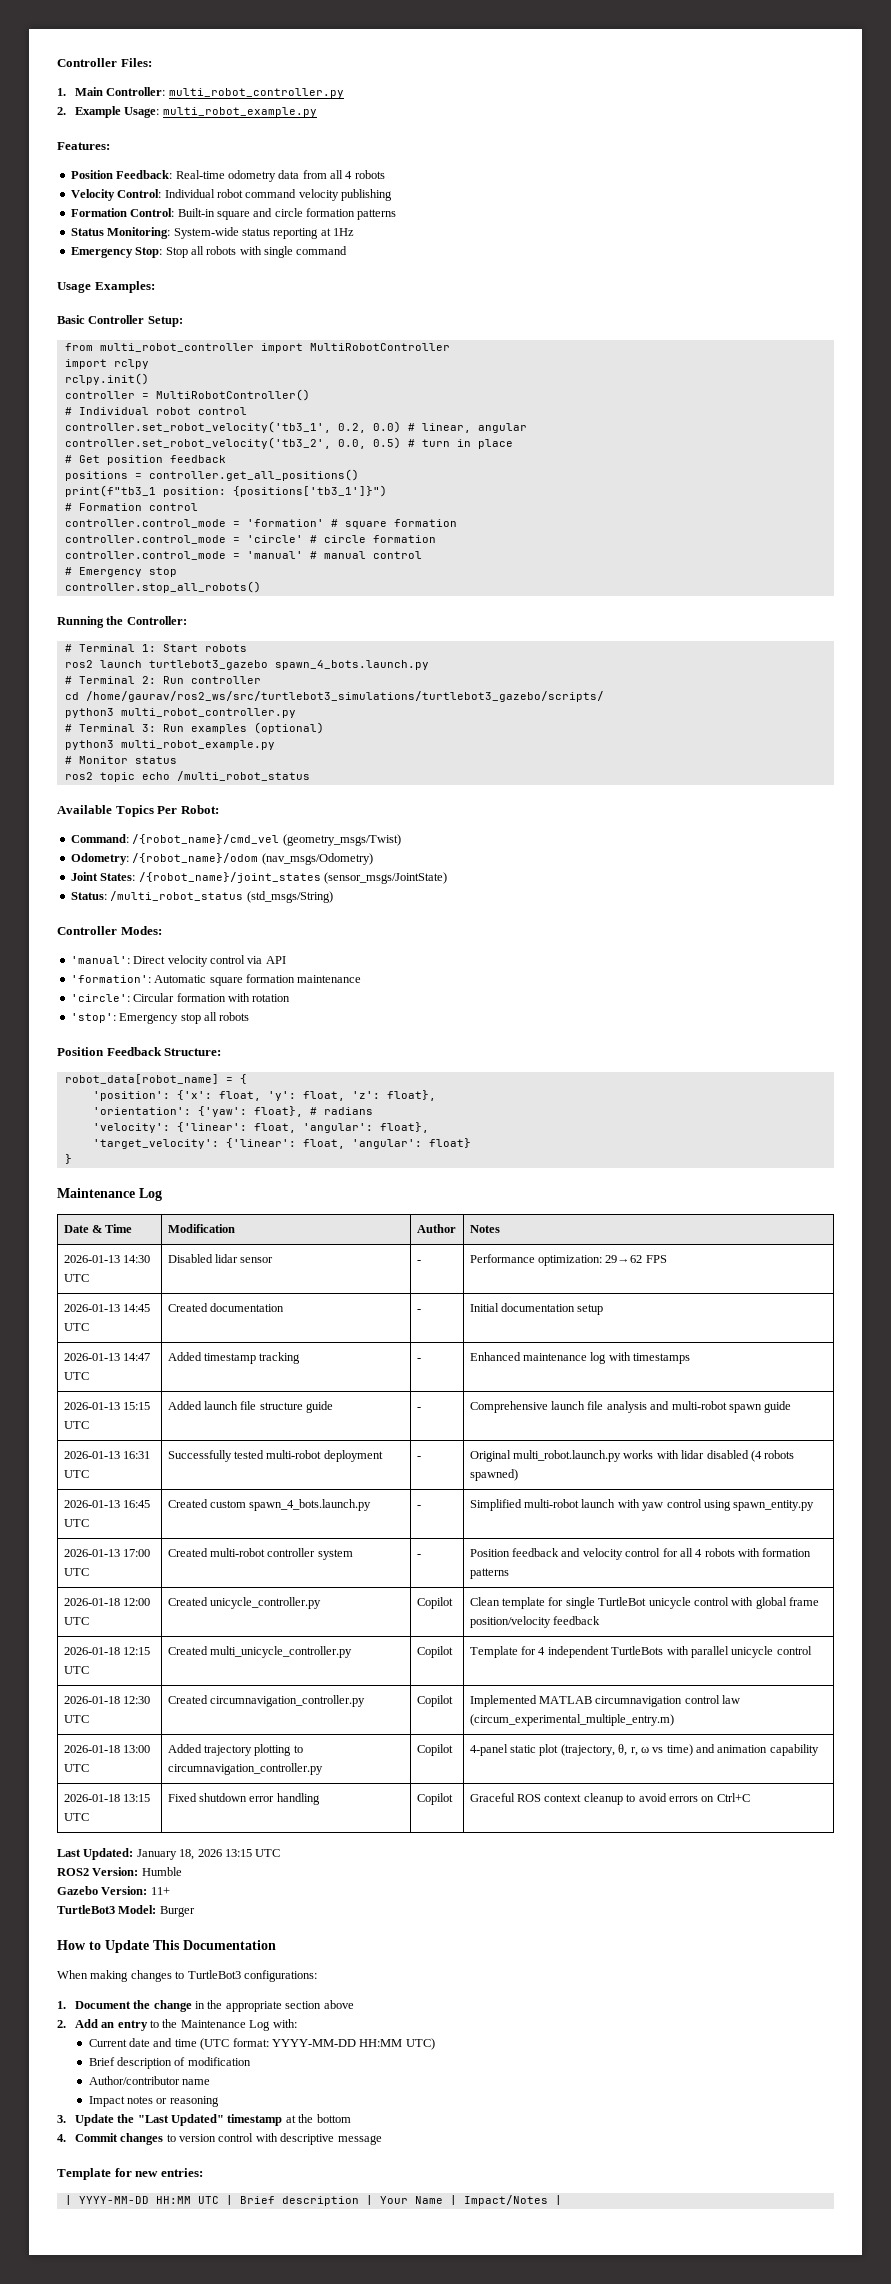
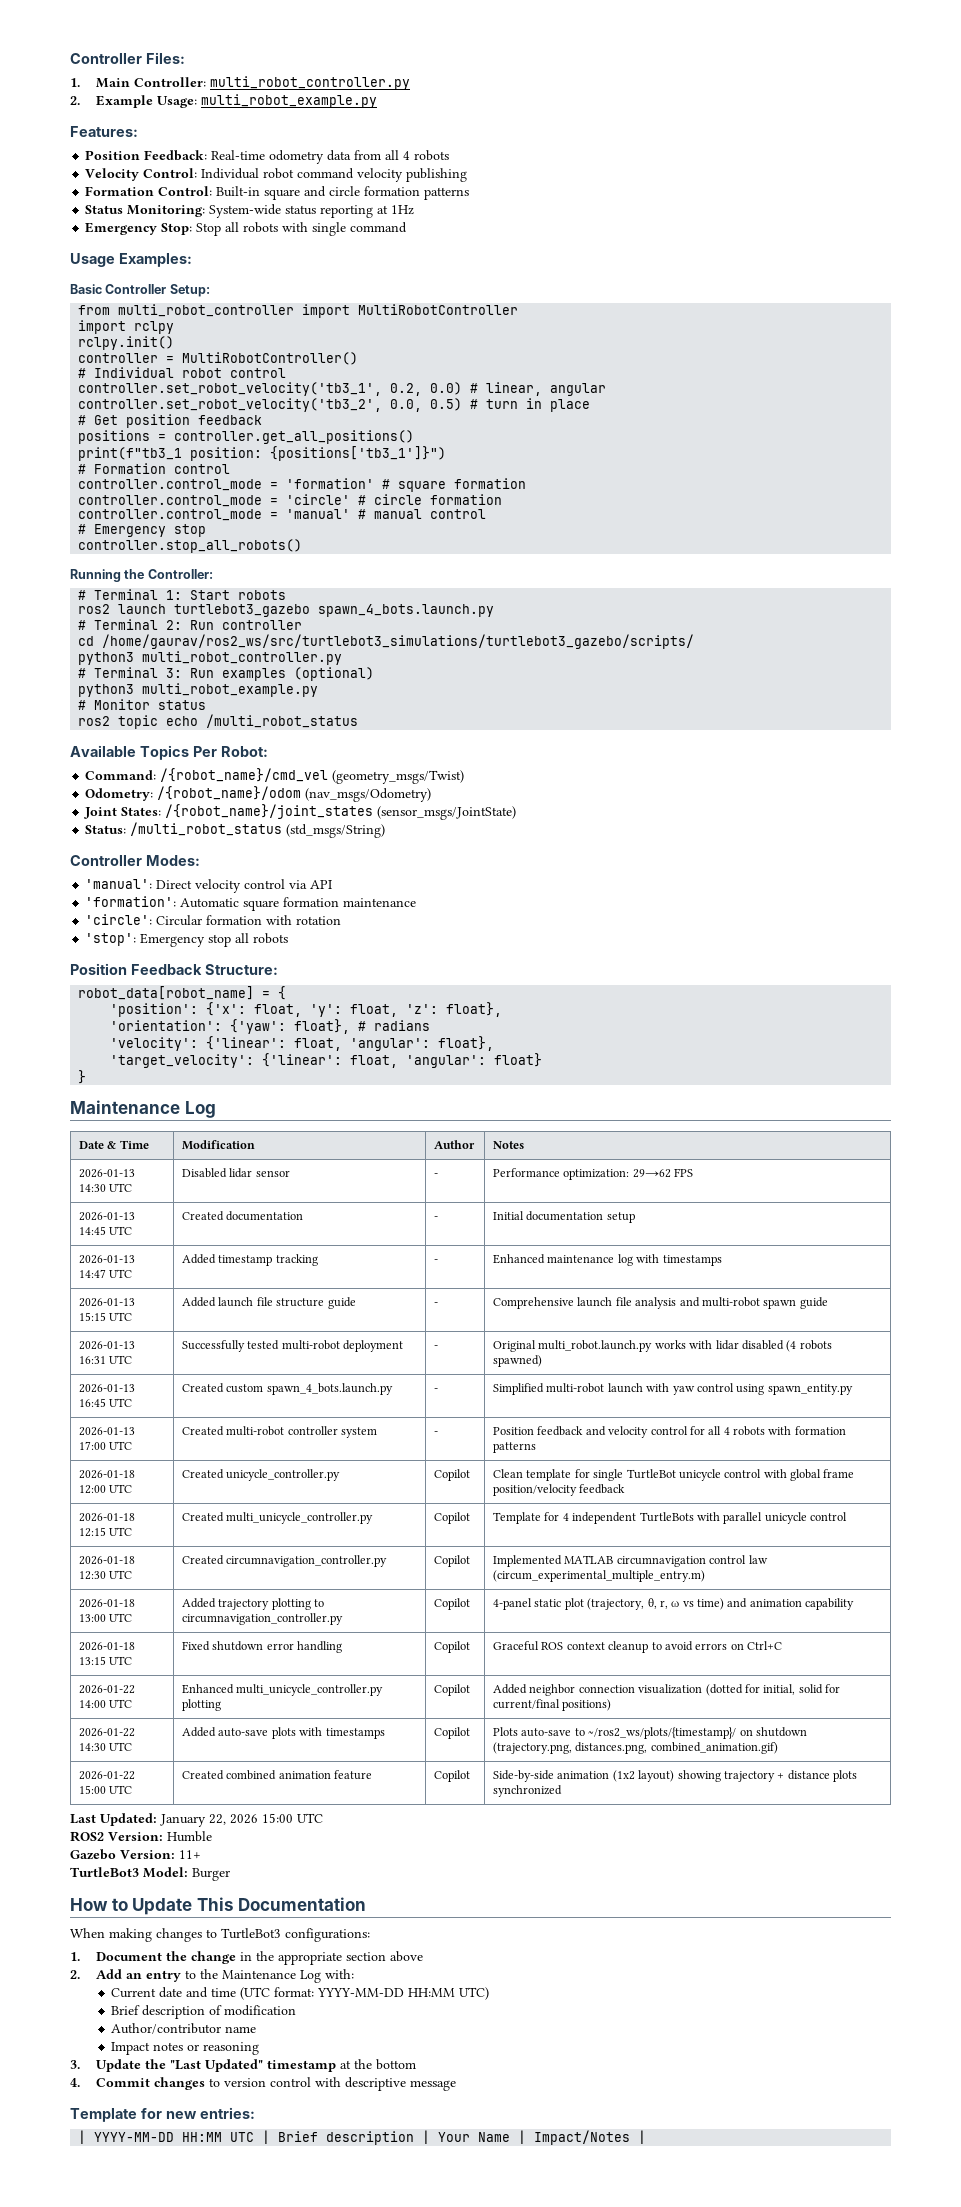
+ 2026-01-22 14:00 UTC | Enhanced multi_unicycle_controller.py plotting | Copilot | Added neighbor connection visualization (dotted for initial, solid for current/final positions)
+ 2026-01-22 14:30 UTC | Added auto-save plots with timestamps | Copilot | Plots auto-save to ~/ros2_ws/plots/{timestamp}/ on shutdown (trajectory.png, distances.png, combined_animation.gif)
+ 2026-01-22 15:00 UTC | Created combined animation feature | Copilot | Side-by-side animation (1x2 layout) showing trajectory + distance plots synchronized
- Last Updated: January 18, 2026 13:15 UTC
+ Last Updated: January 22, 2026 15:00 UTC

